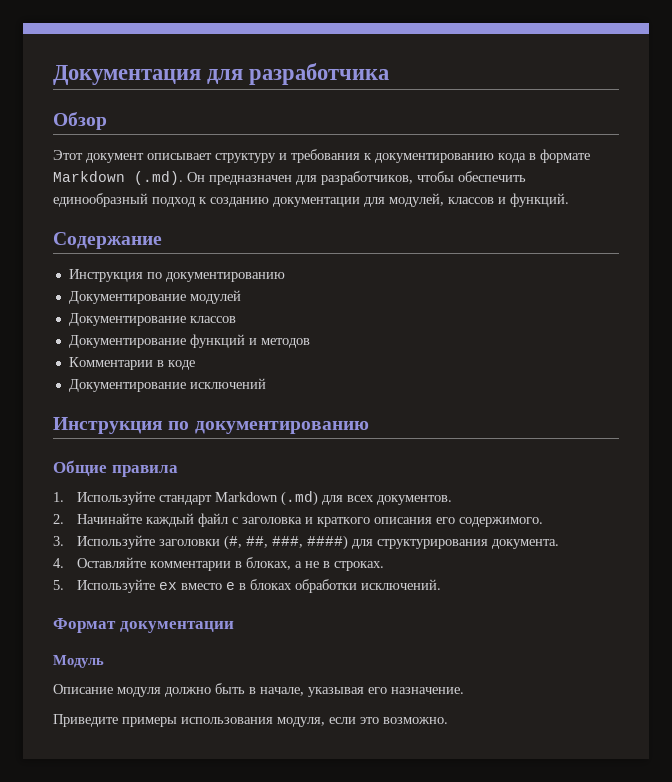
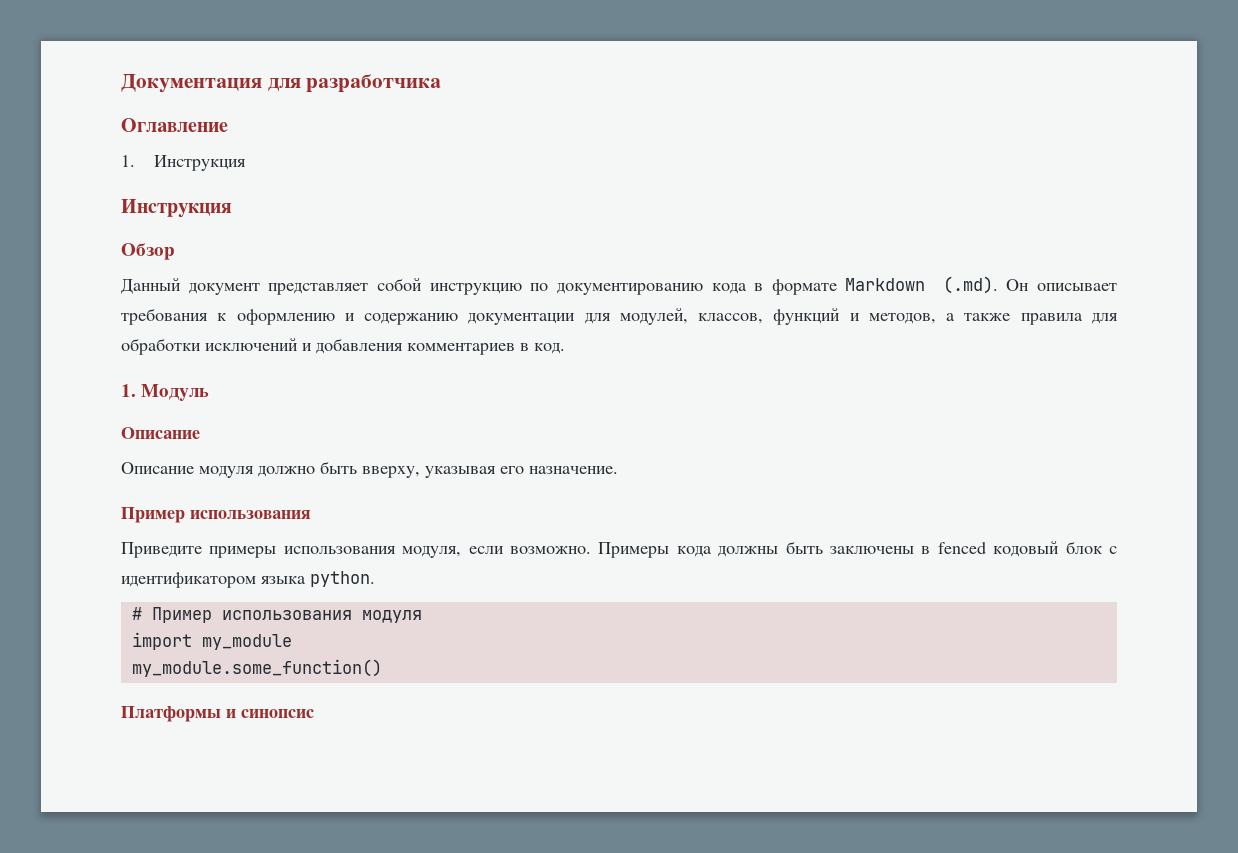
+ Оглавление
+ 1. Инструкция
+ Инструкция
  Обзор
- Этот документ описывает структуру и требования к документированию кода в формате Markdown (.md). Он предназначен для разработчиков, чтобы обеспечить единообразный подход к созданию документации для модулей, классов и функций.
- Содержание
- Инструкция по документированию
- Документирование модулей
- Документирование классов
- Документирование функций и методов
- Комментарии в коде
- Документирование исключений
- Инструкция по документированию
- Общие правила
- 1. Используйте стандарт Markdown (.md) для всех документов.
- 2. Начинайте каждый файл с заголовка и краткого описания его содержимого.
- 3. Используйте заголовки (#, ##, ###, ####) для структурирования документа.
- 4. Оставляйте комментарии в блоках, а не в строках.
- 5. Используйте ex вместо e в блоках обработки исключений.
- Формат документации
- Модуль
+ Данный документ представляет собой инструкцию по документированию кода в формате Markdown (.md). Он описывает требования к оформлению и содержанию документации для модулей, классов, функций и методов, а также правила для обработки исключений и добавления комментариев в код.
+ 1. Модуль
+ Описание
- Описание модуля должно быть в начале, указывая его назначение.
+ Описание модуля должно быть вверху, указывая его назначение.
+ Пример использования
- Приведите примеры использования модуля, если это возможно.
+ Приведите примеры использования модуля, если возможно. Примеры кода должны быть заключены в fenced кодовый блок с идентификатором языка python.
+ # Пример использования модуля
+ import my_module
+ my_module.some_function()
+ Платформы и синопсис

